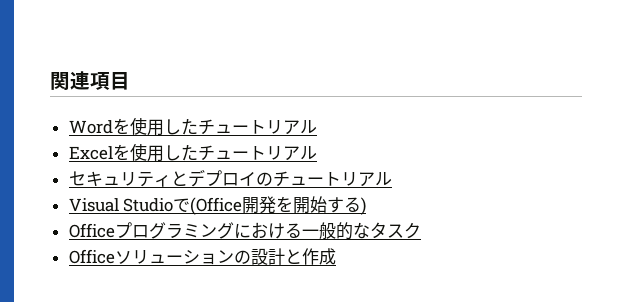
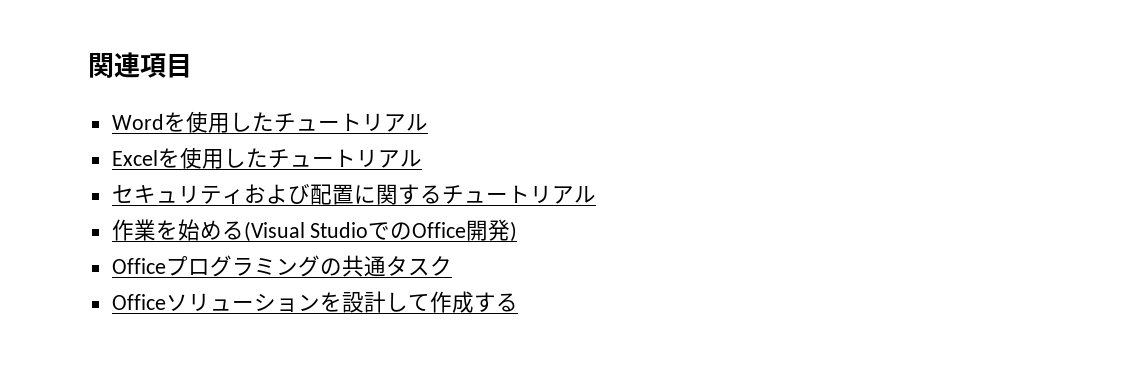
- セキュリティとデプロイのチュートリアル
- Visual Studioで(Office開発を開始する)
+ セキュリティおよび配置に関するチュートリアル
+ 作業を始める(Visual StudioでのOffice開発)
- Officeプログラミングにおける一般的なタスク
+ Officeプログラミングの共通タスク
- Officeソリューションの設計と作成
+ Officeソリューションを設計して作成する

